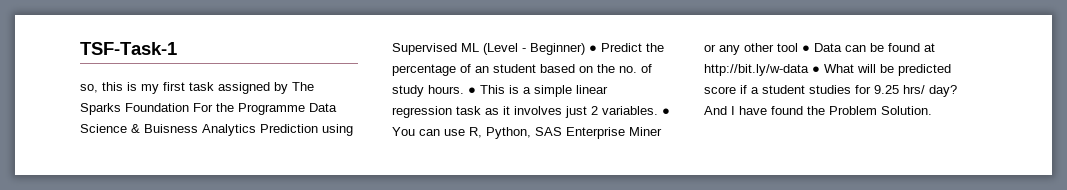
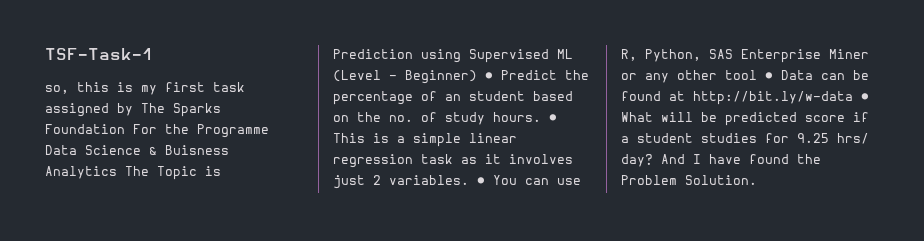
- so, this is my first task assigned by The Sparks Foundation For the Programme Data Science & Buisness Analytics Prediction using Supervised ML (Level - Beginner) ● Predict the percentage of an student based on the no. of study hours.
+ so, this is my first task assigned by The Sparks Foundation For the Programme Data Science & Buisness Analytics The Topic is Prediction using Supervised ML (Level - Beginner) ● Predict the percentage of an student based on the no. of study hours.

